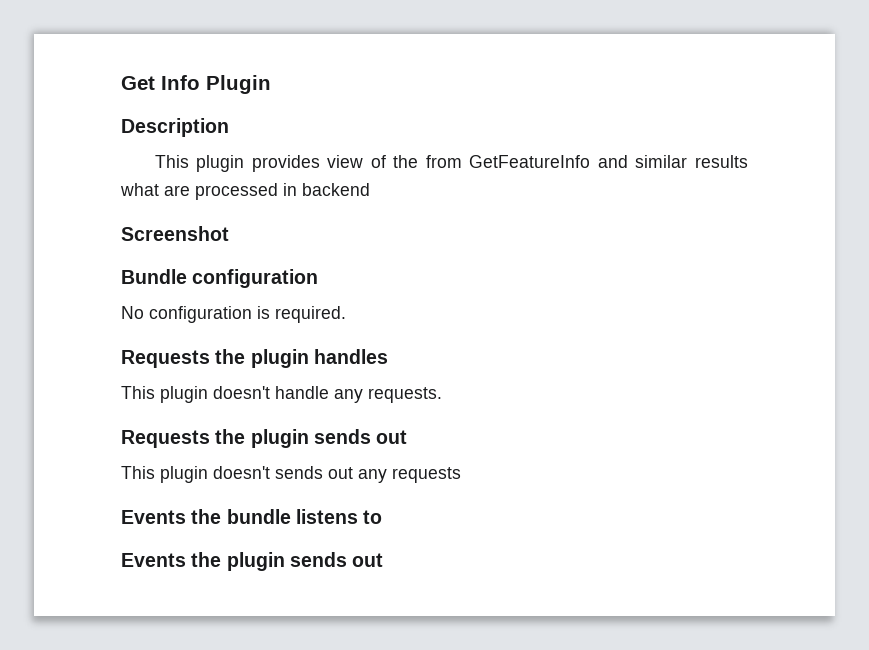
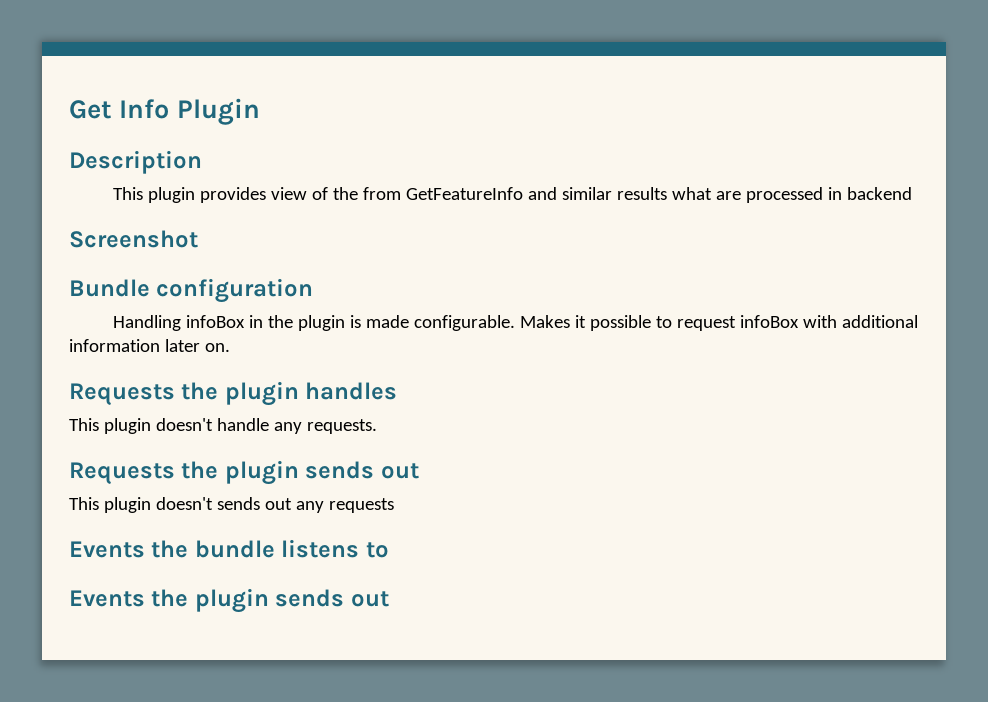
- No configuration is required.
+ Handling infoBox in the plugin is made configurable. Makes it possible to request infoBox with additional information later on.

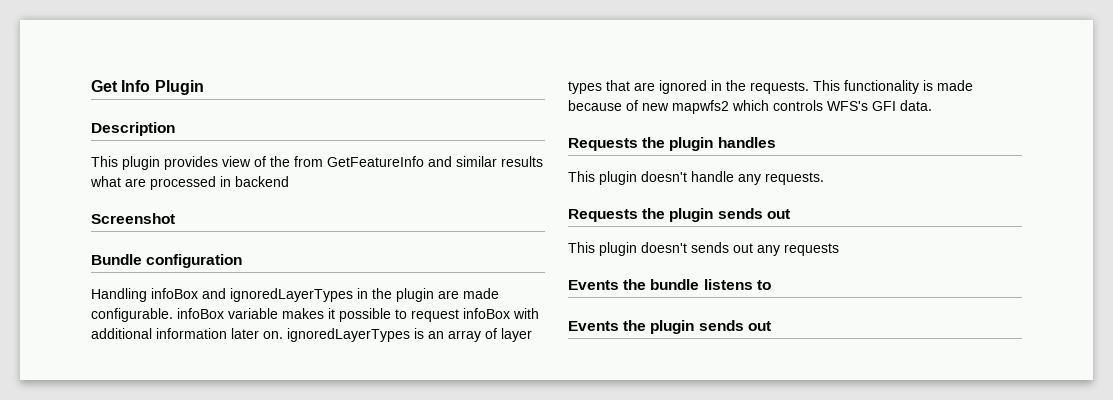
- Handling infoBox in the plugin is made configurable. Makes it possible to request infoBox with additional information later on.
+ Handling infoBox and ignoredLayerTypes in the plugin are made configurable. infoBox variable makes it possible to request infoBox with additional information later on. ignoredLayerTypes is an array of layer types that are ignored in the requests. This functionality is made because of new mapwfs2 which controls WFS's GFI data.

